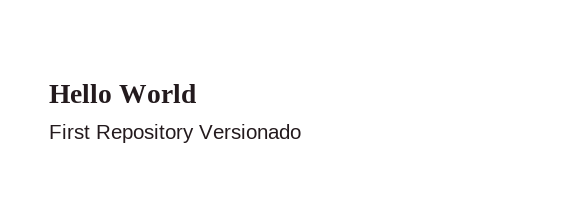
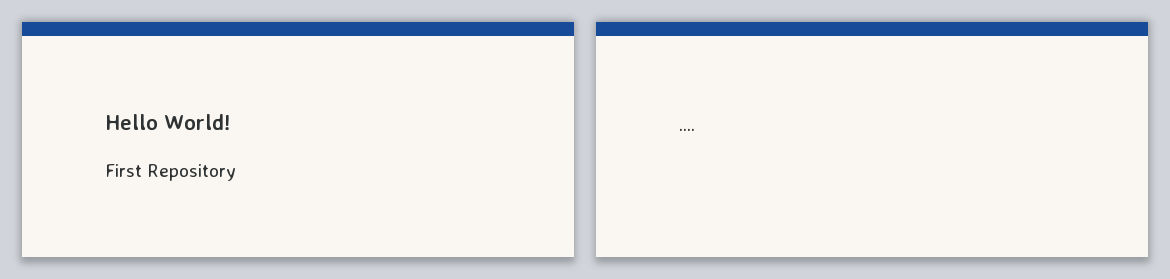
- Hello World
+ Hello World!
- First Repository Versionado
+ First Repository
+ ....

